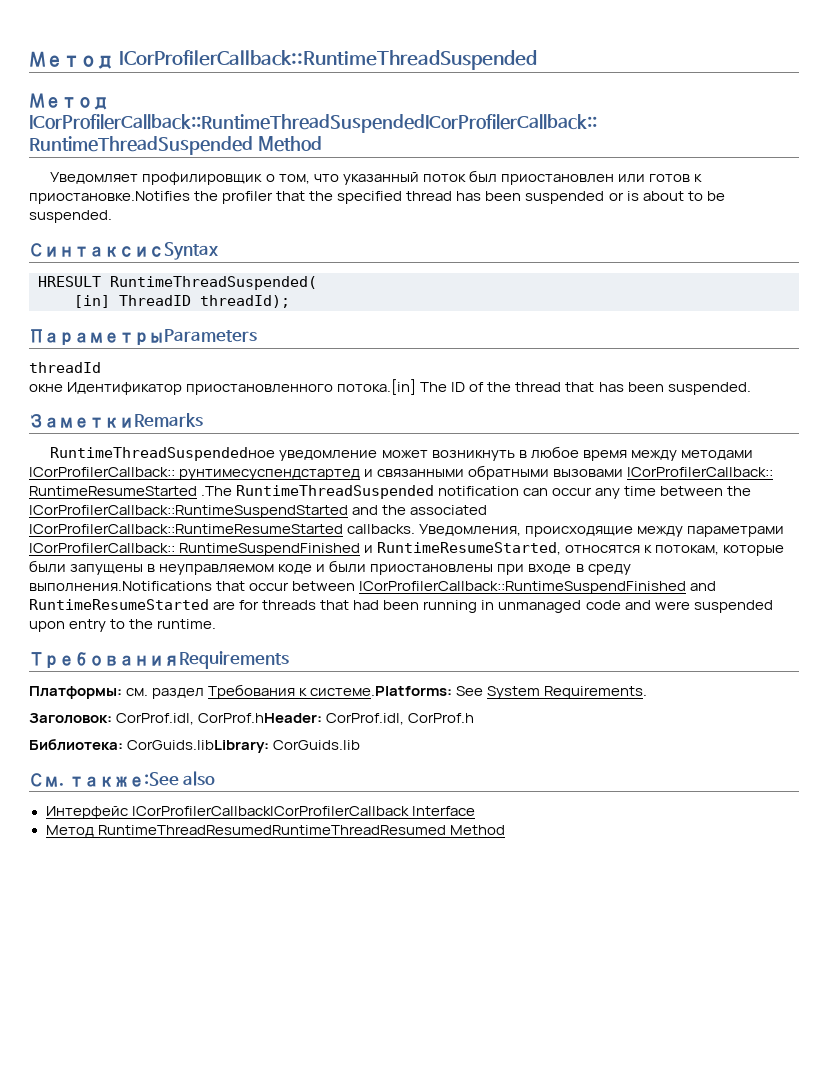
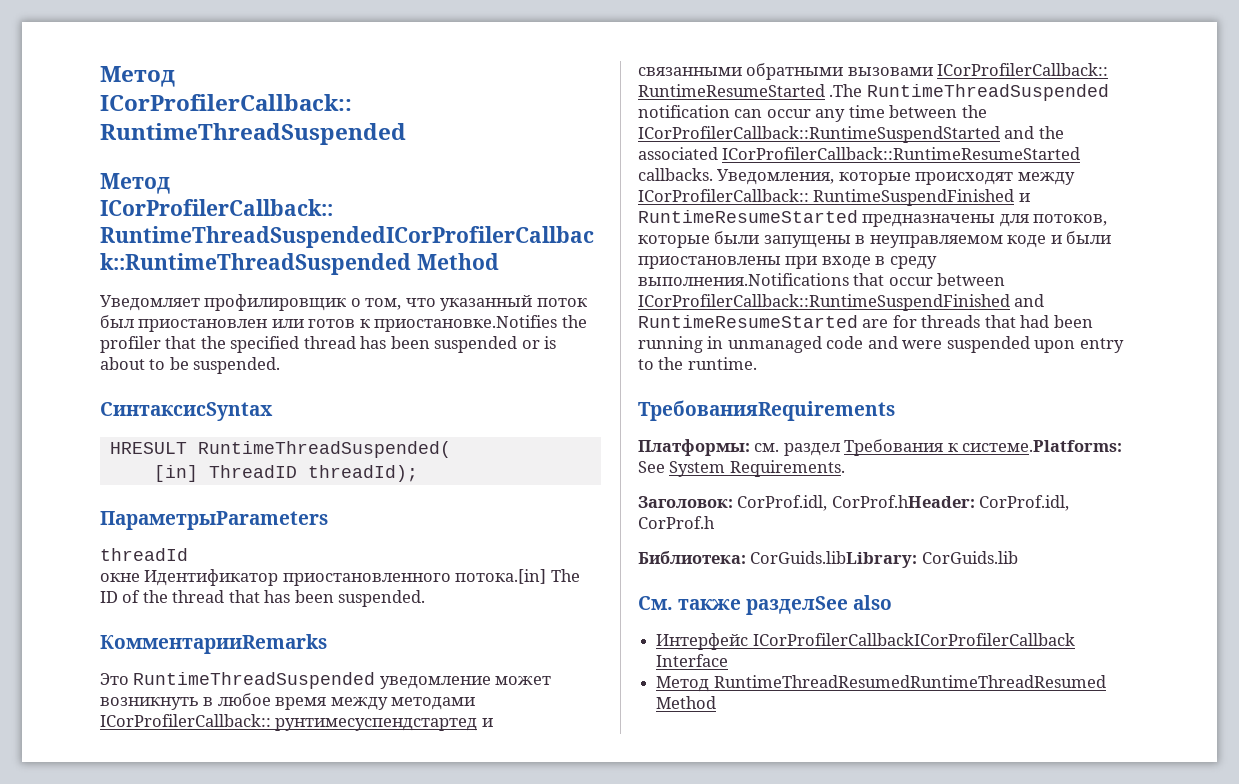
- ЗаметкиRemarks
- RuntimeThreadSuspendedное уведомление может возникнуть в любое время между методами ICorProfilerCallback:: рунтимесуспендстартед и связанными обратными вызовами ICorProfilerCallback:: RuntimeResumeStarted .The RuntimeThreadSuspended notification can occur any time between the ICorProfilerCallback::RuntimeSuspendStarted and the associated ICorProfilerCallback::RuntimeResumeStarted callbacks.
+ КомментарииRemarks
+ Это RuntimeThreadSuspended уведомление может возникнуть в любое время между методами ICorProfilerCallback:: рунтимесуспендстартед и связанными обратными вызовами ICorProfilerCallback:: RuntimeResumeStarted .The RuntimeThreadSuspended notification can occur any time between the ICorProfilerCallback::RuntimeSuspendStarted and the associated ICorProfilerCallback::RuntimeResumeStarted callbacks.
- Уведомления, происходящие между параметрами ICorProfilerCallback:: RuntimeSuspendFinished и RuntimeResumeStarted, относятся к потокам, которые были запущены в неуправляемом коде и были приостановлены при входе в среду выполнения.Notifications that occur between ICorProfilerCallback::RuntimeSuspendFinished and RuntimeResumeStarted are for threads that had been running in unmanaged code and were suspended upon entry to the runtime.
+ Уведомления, которые происходят между ICorProfilerCallback:: RuntimeSuspendFinished и RuntimeResumeStarted предназначены для потоков, которые были запущены в неуправляемом коде и были приостановлены при входе в среду выполнения.Notifications that occur between ICorProfilerCallback::RuntimeSuspendFinished and RuntimeResumeStarted are for threads that had been running in unmanaged code and were suspended upon entry to the runtime.
- См. также:See also
+ См. также разделSee also

